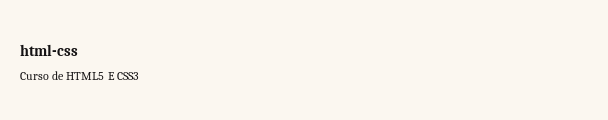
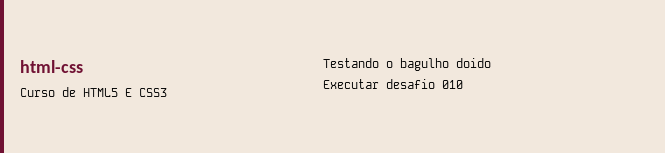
+ Testando o bagulho doido
+ Executar desafio 010

